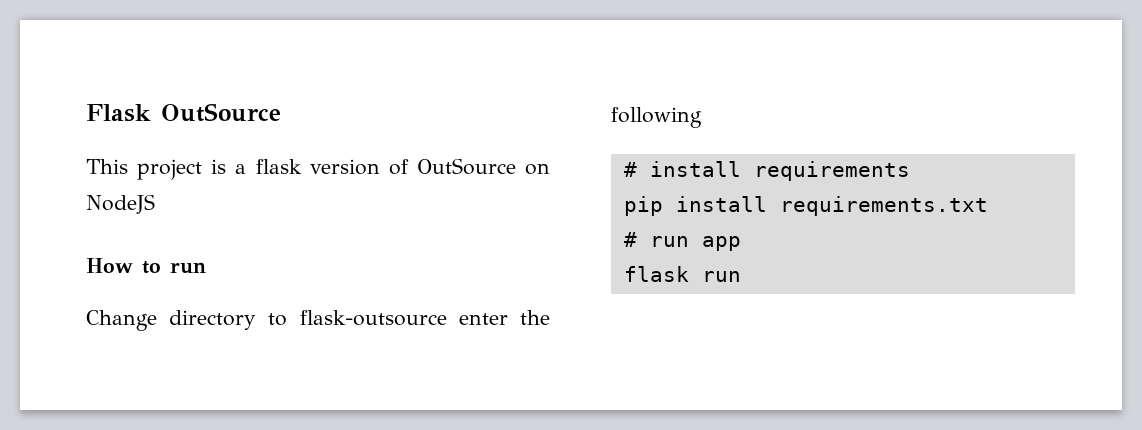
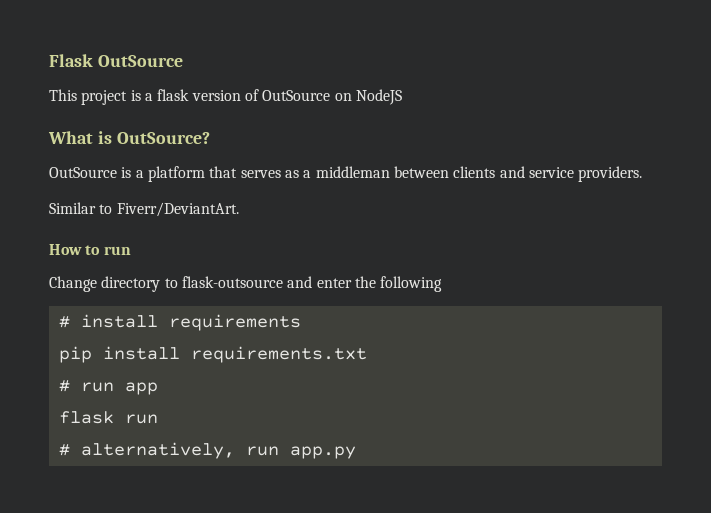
+ What is OutSource?
+ OutSource is a platform that serves as a middleman between clients and service providers.
+ Similar to Fiverr/DeviantArt.
- Change directory to flask-outsource enter the following
+ Change directory to flask-outsource and enter the following
+ # alternatively, run app.py

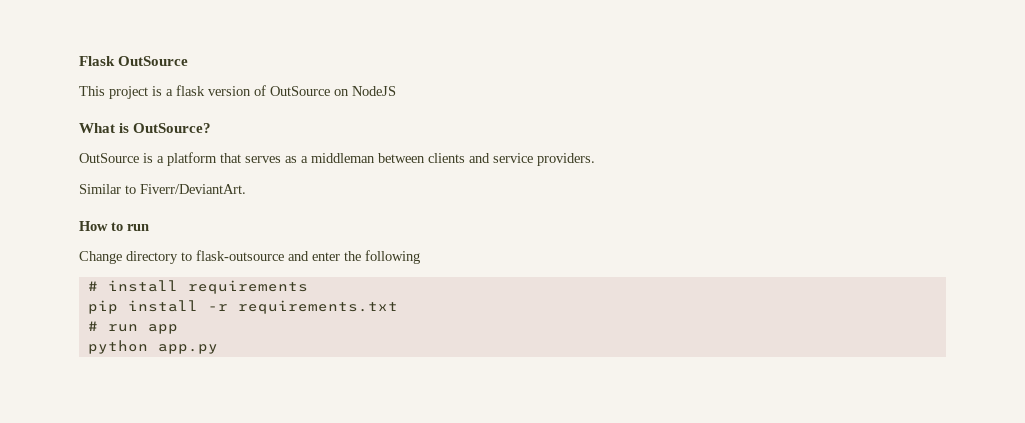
- pip install requirements.txt
+ pip install -r requirements.txt
- flask run
- # alternatively, run app.py
+ python app.py

